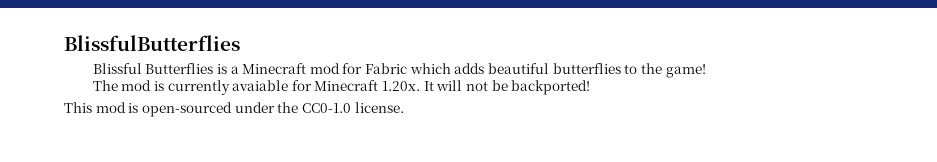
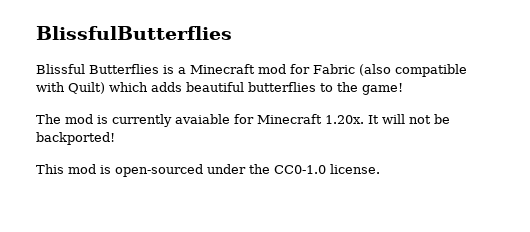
- Blissful Butterflies is a Minecraft mod for Fabric which adds beautiful butterflies to the game!
+ Blissful Butterflies is a Minecraft mod for Fabric (also compatible with Quilt) which adds beautiful butterflies to the game!

